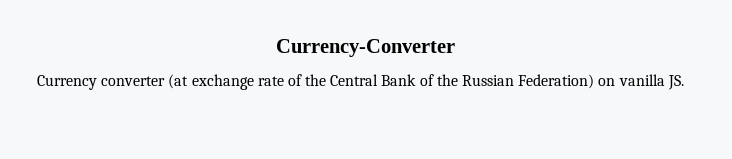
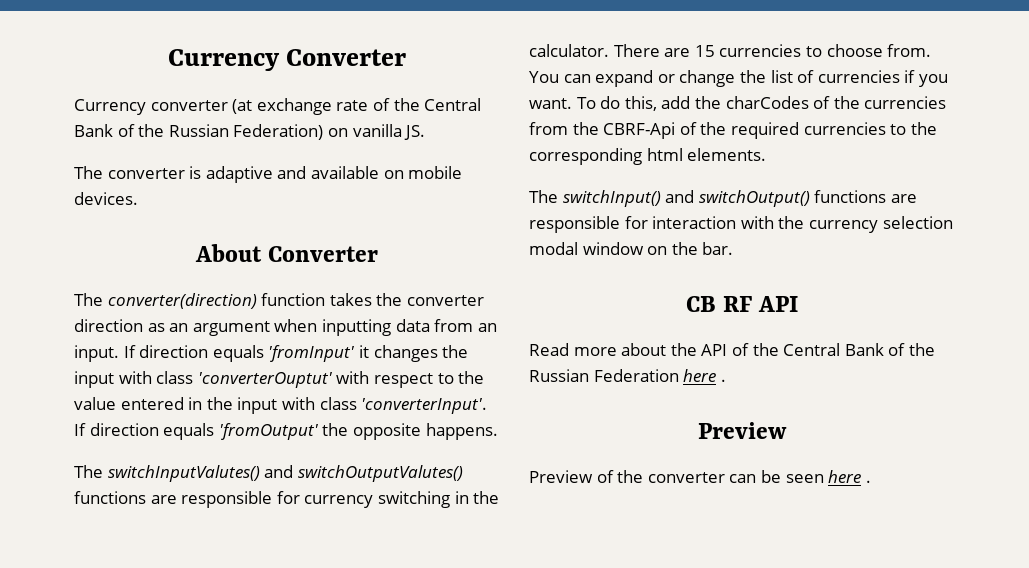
- Currency-Converter
+ Currency Converter
+ The converter is adaptive and available on mobile devices.
+ About Converter
+ The converter(direction) function takes the converter direction as an argument when inputting data from an input. If direction equals 'fromInput' it changes the input with class 'converterOuptut' with respect to the value entered in the input with class 'converterInput'. If direction equals 'fromOutput' the opposite happens.
+ The switchInputValutes() and switchOutputValutes() functions are responsible for currency switching in the calculator. There are 15 currencies to choose from. You can expand or change the list of currencies if you want. To do this, add the charCodes of the currencies from the CBRF-Api of the required currencies to the corresponding html elements.
+ The switchInput() and switchOutput() functions are responsible for interaction with the currency selection modal window on the bar.
+ CB RF API
+ Read more about the API of the Central Bank of the Russian Federation here .
+ Preview
+ Preview of the converter can be seen here .

